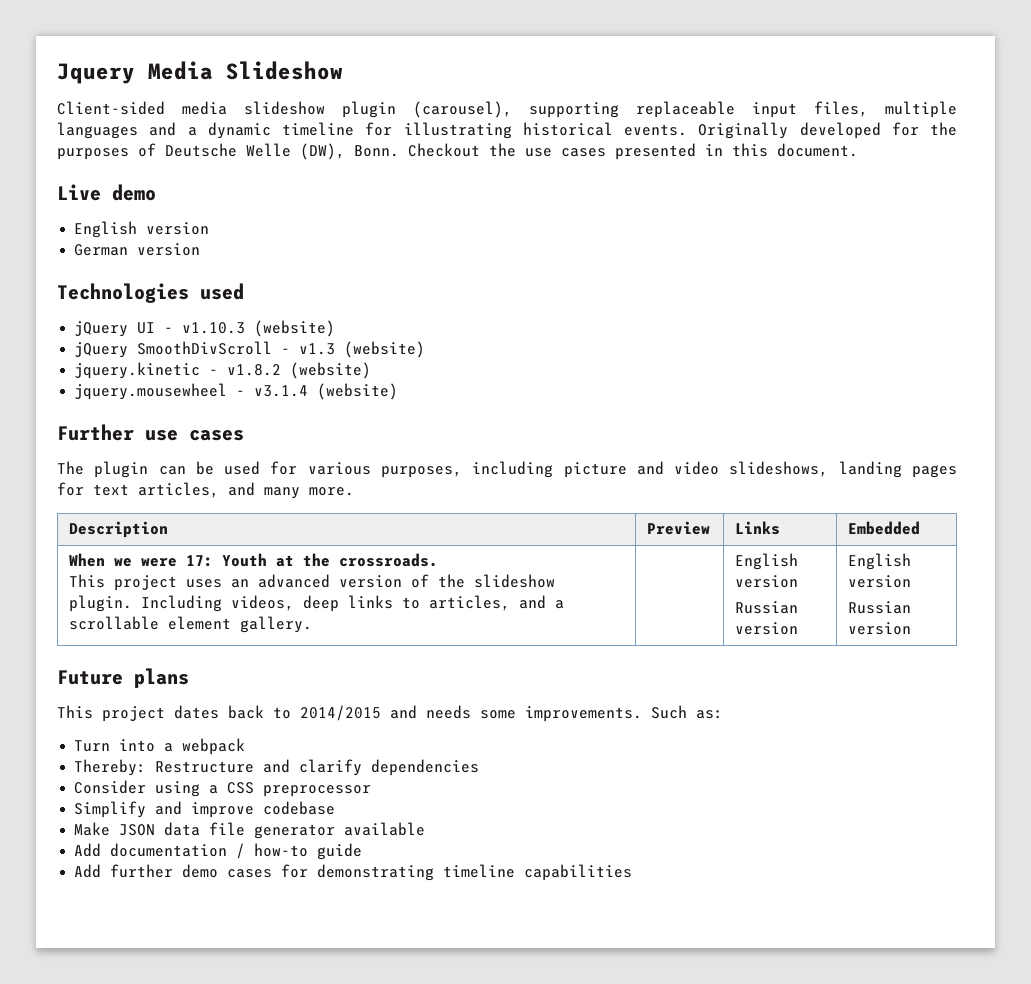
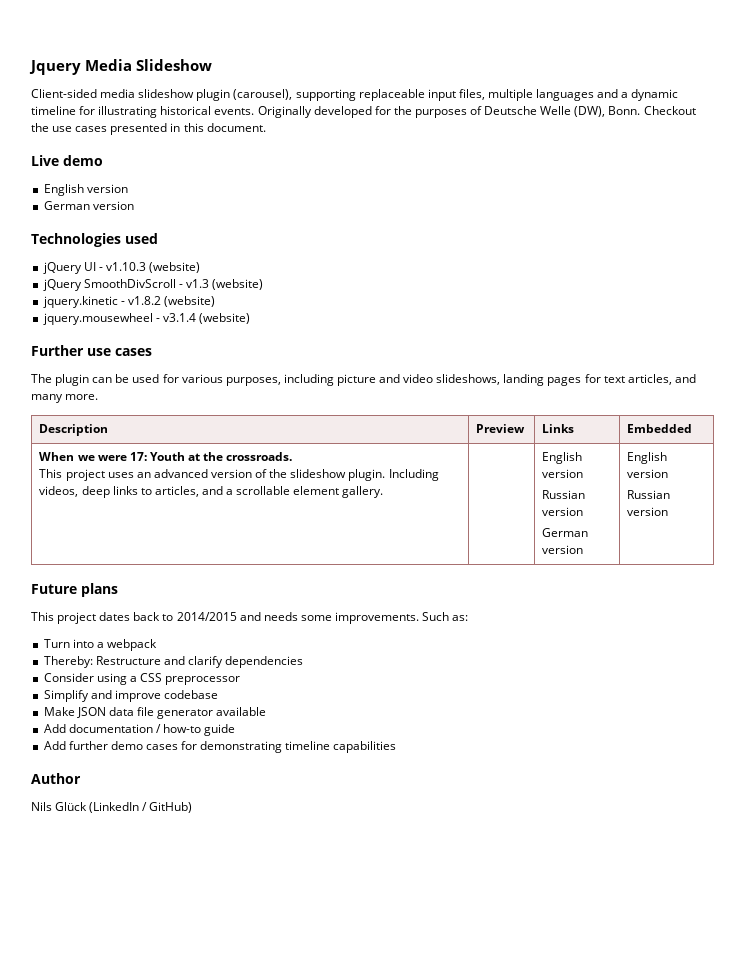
  When we were 17: Youth at the crossroads.
  This project uses an advanced version of the slideshow plugin. Including videos, deep links to articles, and a scrollable element gallery. | | English version
- Russian version | English version
+ Russian version
+ German version | English version
+ Author
+ Nils Glück (LinkedIn / GitHub)

